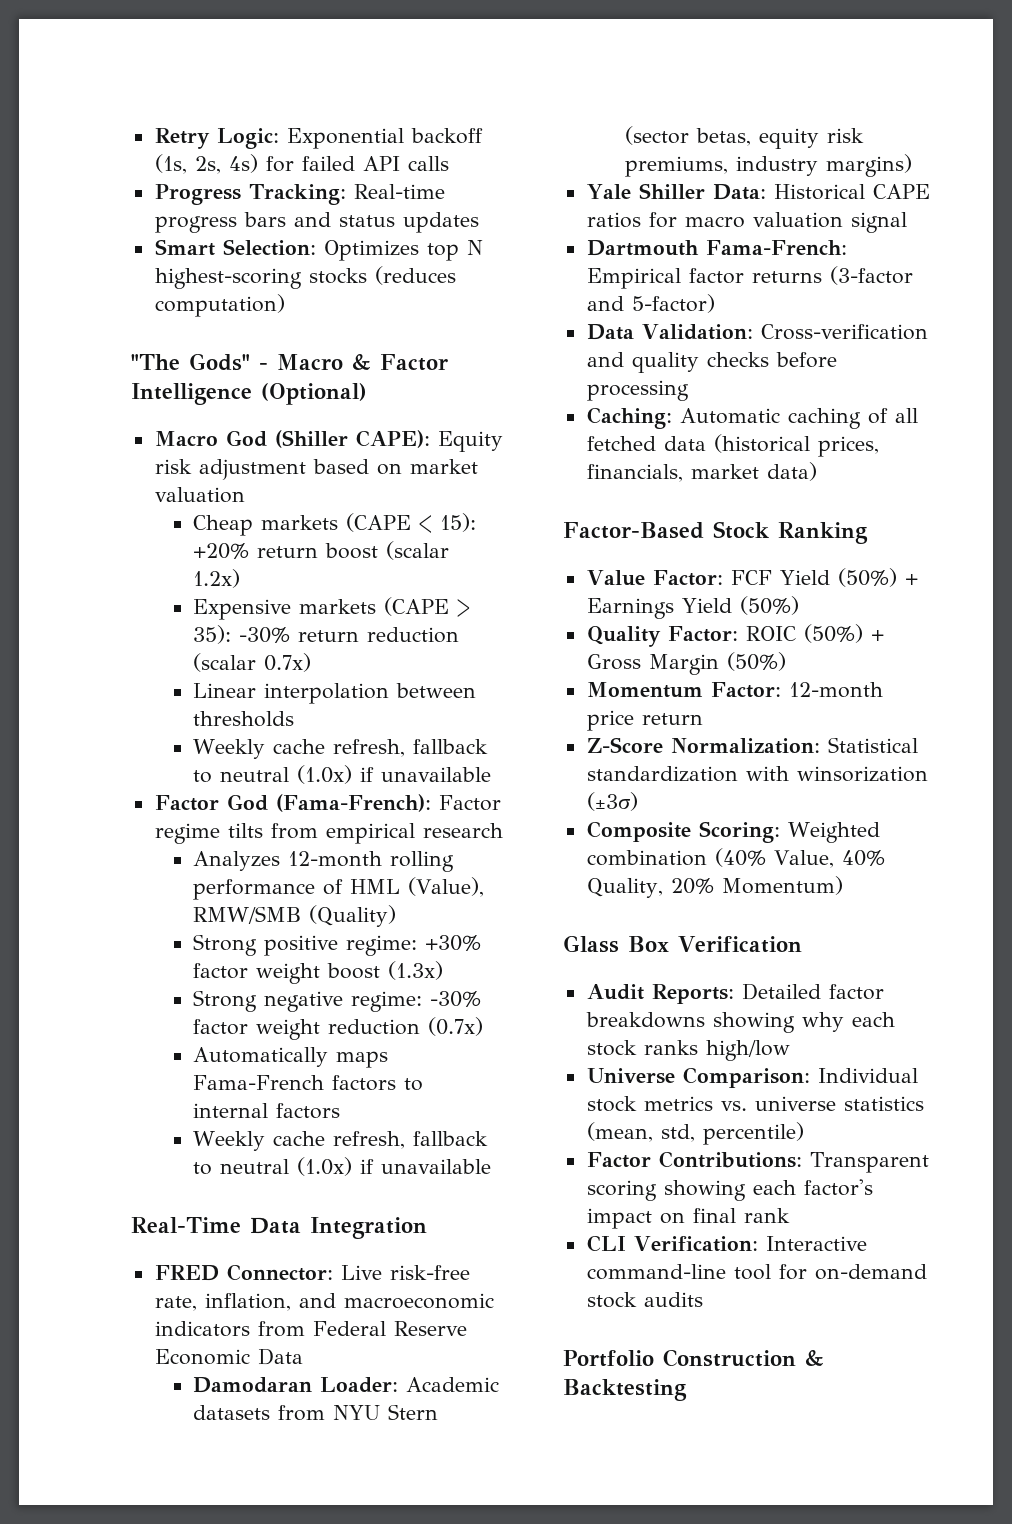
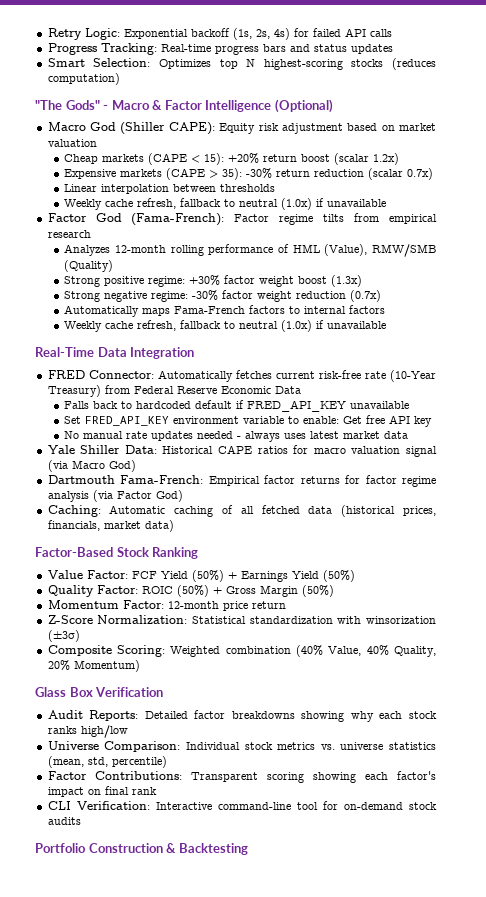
- FRED Connector: Live risk-free rate, inflation, and macroeconomic indicators from Federal Reserve Economic Data
+ FRED Connector: Automatically fetches current risk-free rate (10-Year Treasury) from Federal Reserve Economic Data
- Damodaran Loader: Academic datasets from NYU Stern (sector betas, equity risk premiums, industry margins)
+ Falls back to hardcoded default if FRED_API_KEY unavailable
+ Set FRED_API_KEY environment variable to enable: Get free API key
+ No manual rate updates needed - always uses latest market data
- Yale Shiller Data: Historical CAPE ratios for macro valuation signal
+ Yale Shiller Data: Historical CAPE ratios for macro valuation signal (via Macro God)
- Dartmouth Fama-French: Empirical factor returns (3-factor and 5-factor)
- Data Validation: Cross-verification and quality checks before processing
+ Dartmouth Fama-French: Empirical factor returns for factor regime analysis (via Factor God)

